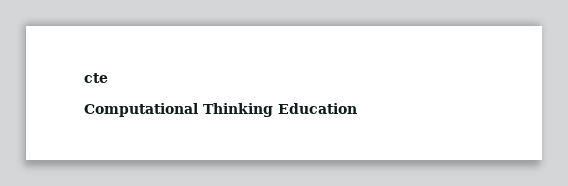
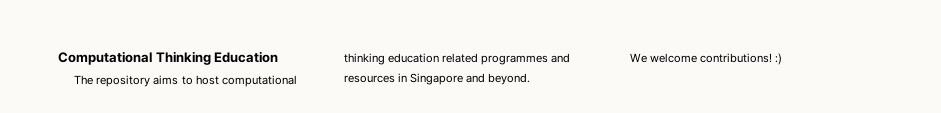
- cte
+ The repository aims to host computational thinking education related programmes and resources in Singapore and beyond.
+ We welcome contributions! :)

